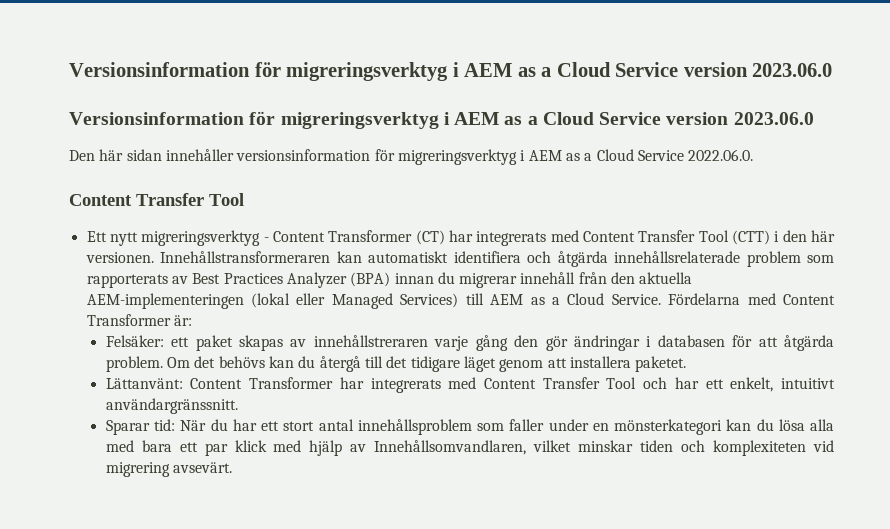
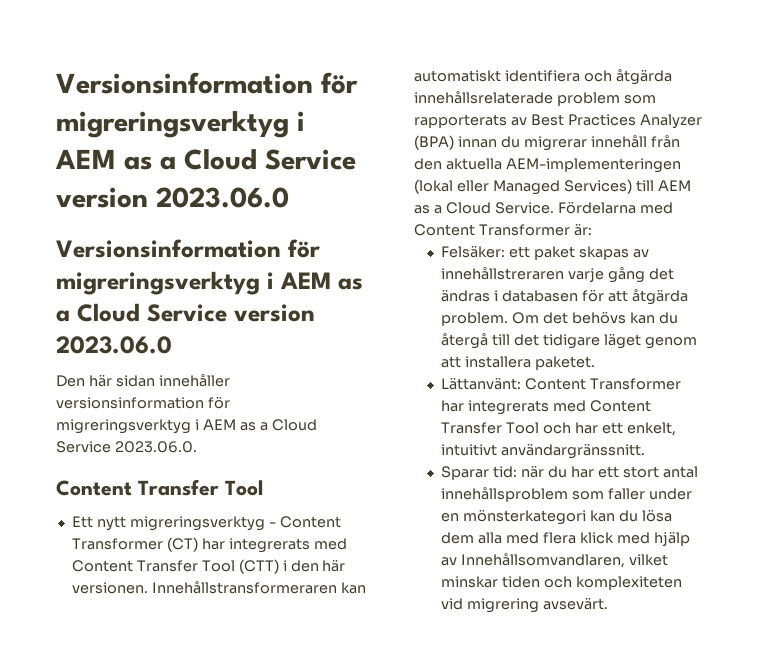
- Den här sidan innehåller versionsinformation för migreringsverktyg i AEM as a Cloud Service 2022.06.0.
+ Den här sidan innehåller versionsinformation för migreringsverktyg i AEM as a Cloud Service 2023.06.0.
- Felsäker: ett paket skapas av innehållstreraren varje gång den gör ändringar i databasen för att åtgärda problem.
+ Felsäker: ett paket skapas av innehållstreraren varje gång det ändras i databasen för att åtgärda problem.
- Sparar tid: När du har ett stort antal innehållsproblem som faller under en mönsterkategori kan du lösa alla med bara ett par klick med hjälp av Innehållsomvandlaren, vilket minskar tiden och komplexiteten vid migrering avsevärt.
+ Sparar tid: när du har ett stort antal innehållsproblem som faller under en mönsterkategori kan du lösa dem alla med flera klick med hjälp av Innehållsomvandlaren, vilket minskar tiden och komplexiteten vid migrering avsevärt.

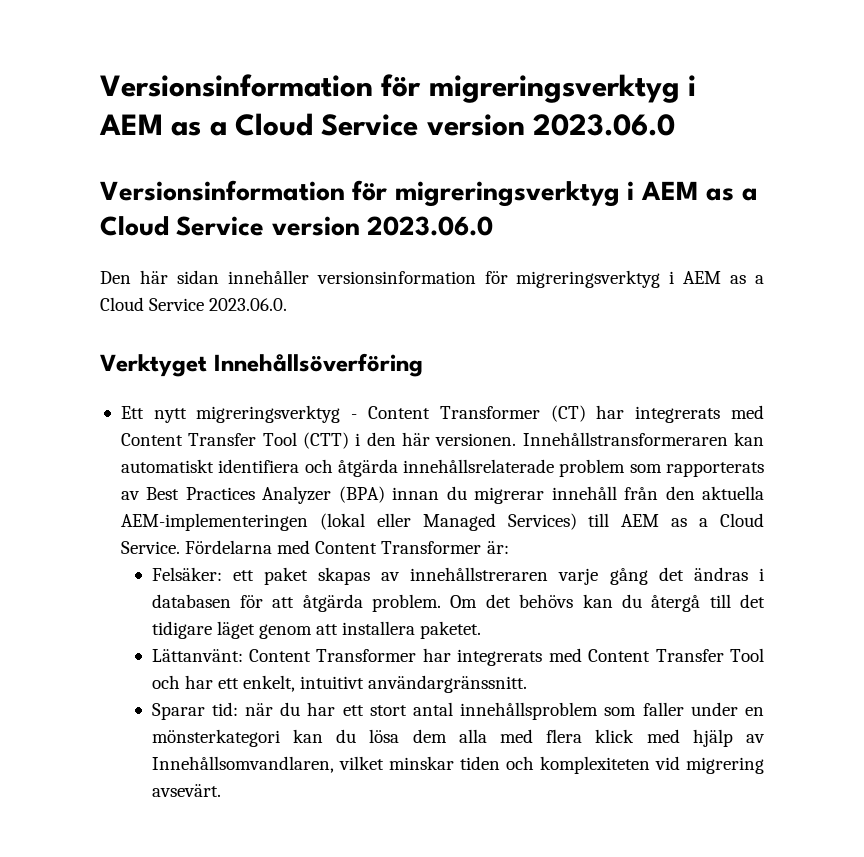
  Den här sidan innehåller versionsinformation för migreringsverktyg i AEM as a Cloud Service 2023.06.0.
- Content Transfer Tool
+ Verktyget Innehållsöverföring

